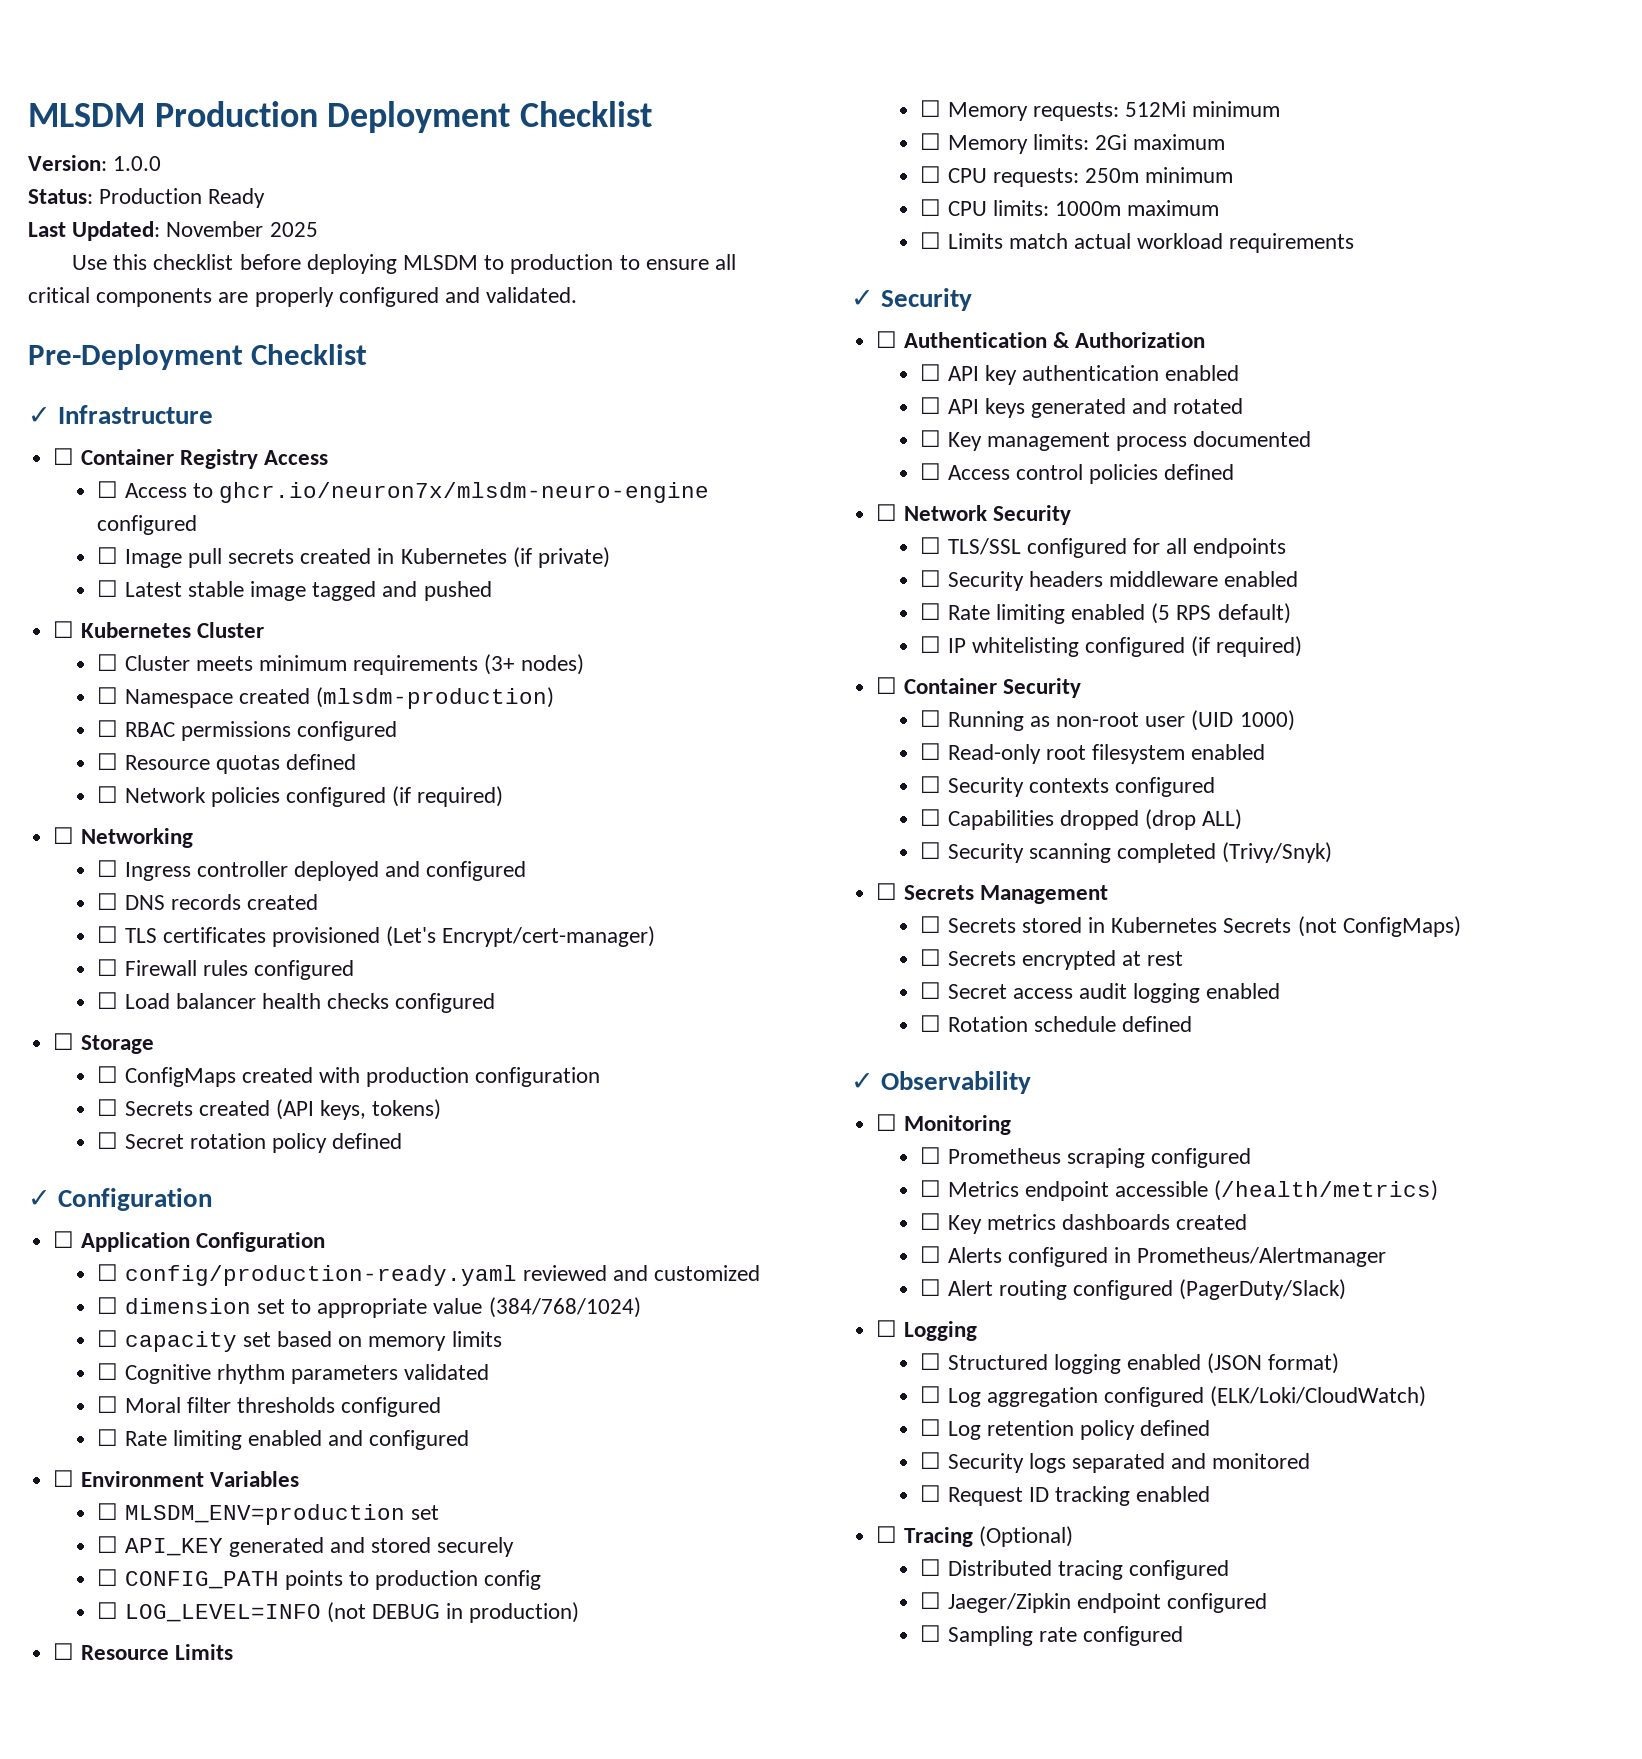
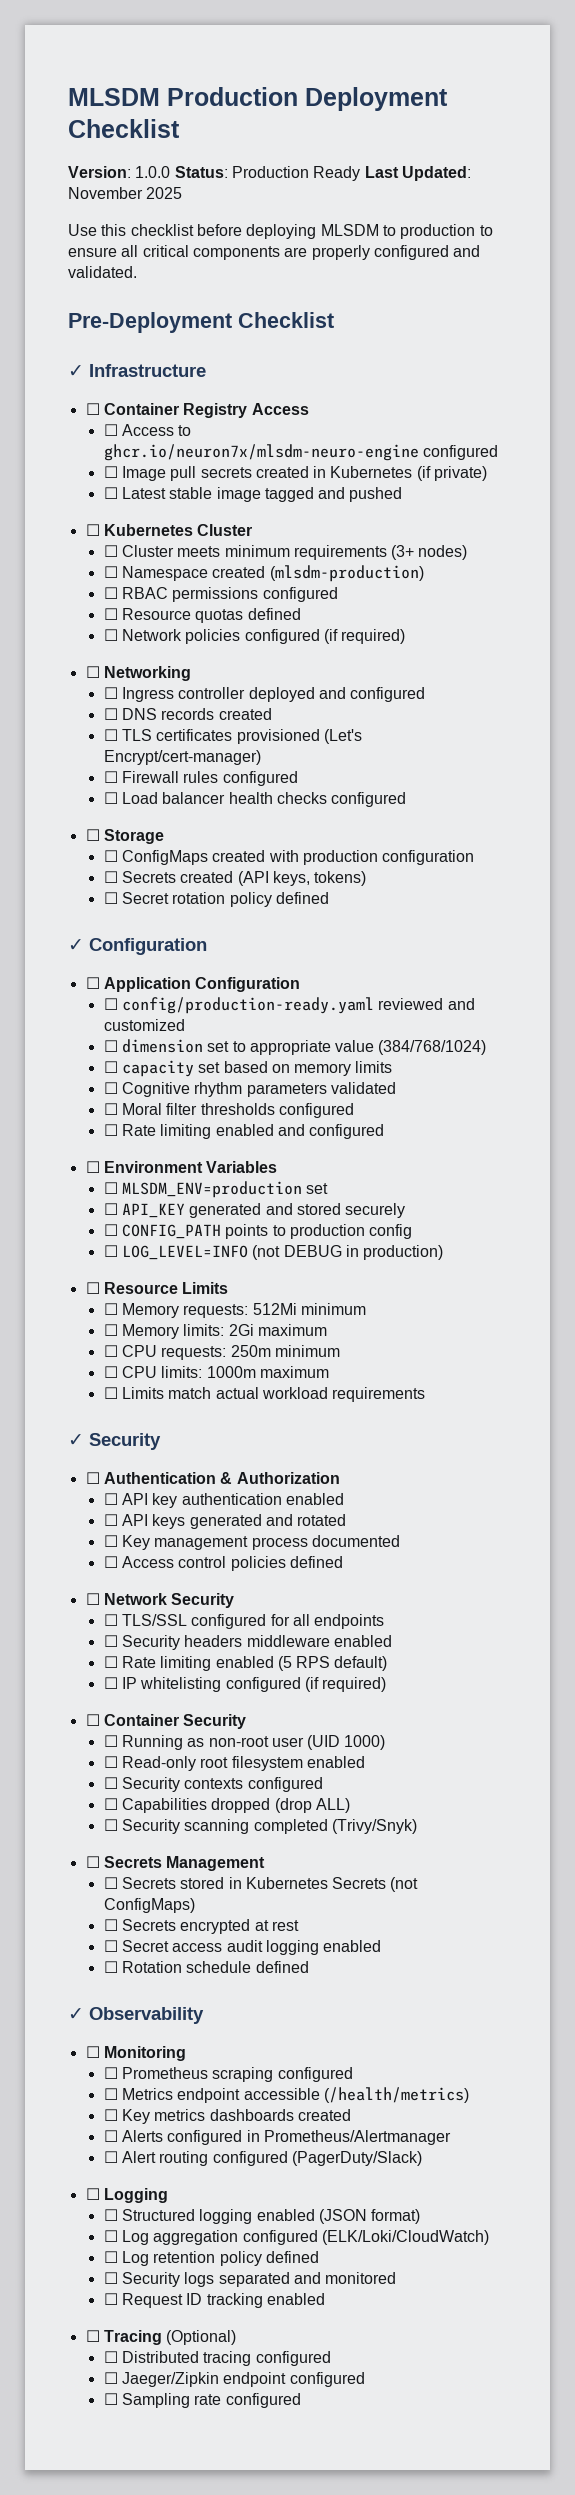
- Version: 1.0.0
- Status: Production Ready
- Last Updated: November 2025
+ Version: 1.0.0 Status: Production Ready Last Updated: November 2025

